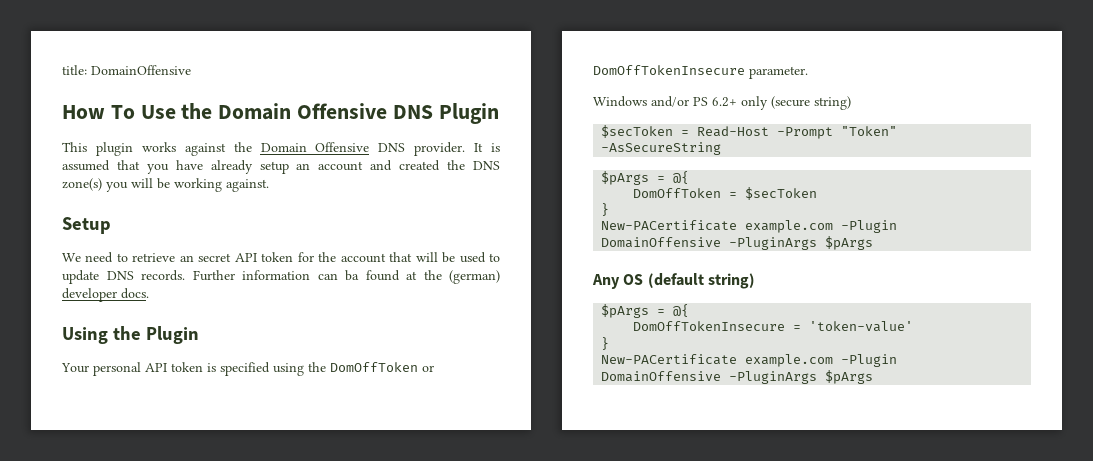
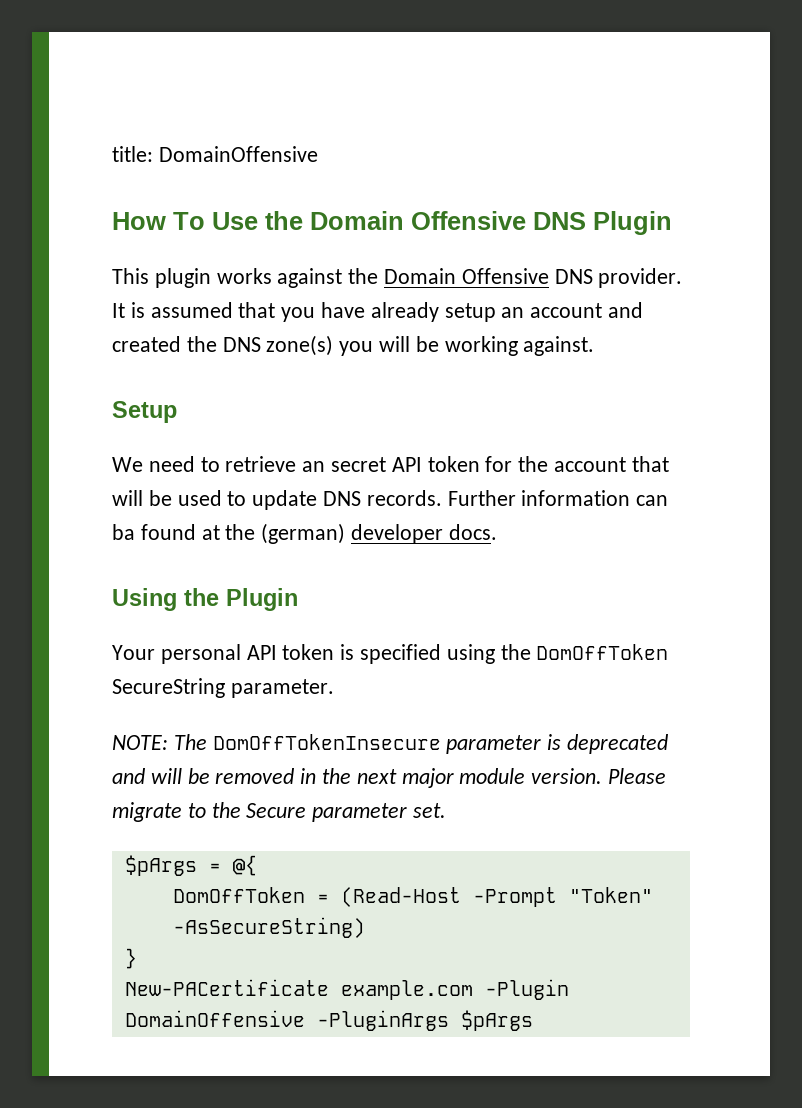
- Your personal API token is specified using the DomOffToken or DomOffTokenInsecure parameter.
+ Your personal API token is specified using the DomOffToken SecureString parameter.
- Windows and/or PS 6.2+ only (secure string)
- $secToken = Read-Host -Prompt "Token" -AsSecureString
+ NOTE: The DomOffTokenInsecure parameter is deprecated and will be removed in the next major module version. Please migrate to the Secure parameter set.
- DomOffToken = $secToken
- }
- New-PACertificate example.com -Plugin DomainOffensive -PluginArgs $pArgs
- Any OS (default string)
- $pArgs = @{
- DomOffTokenInsecure = 'token-value'
+ DomOffToken = (Read-Host -Prompt "Token" -AsSecureString)

